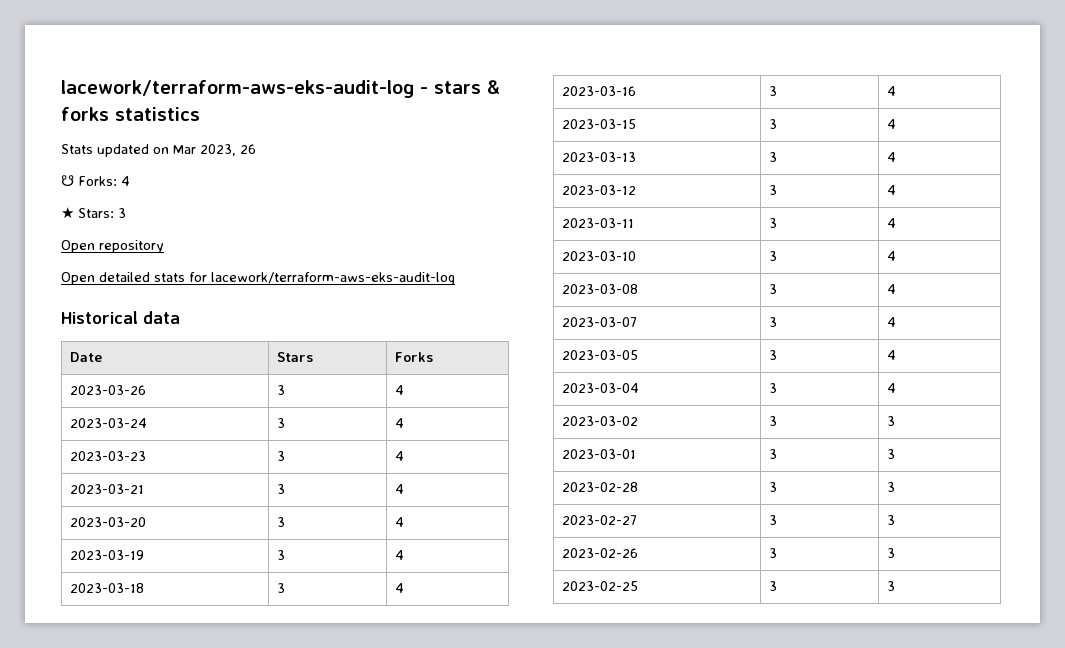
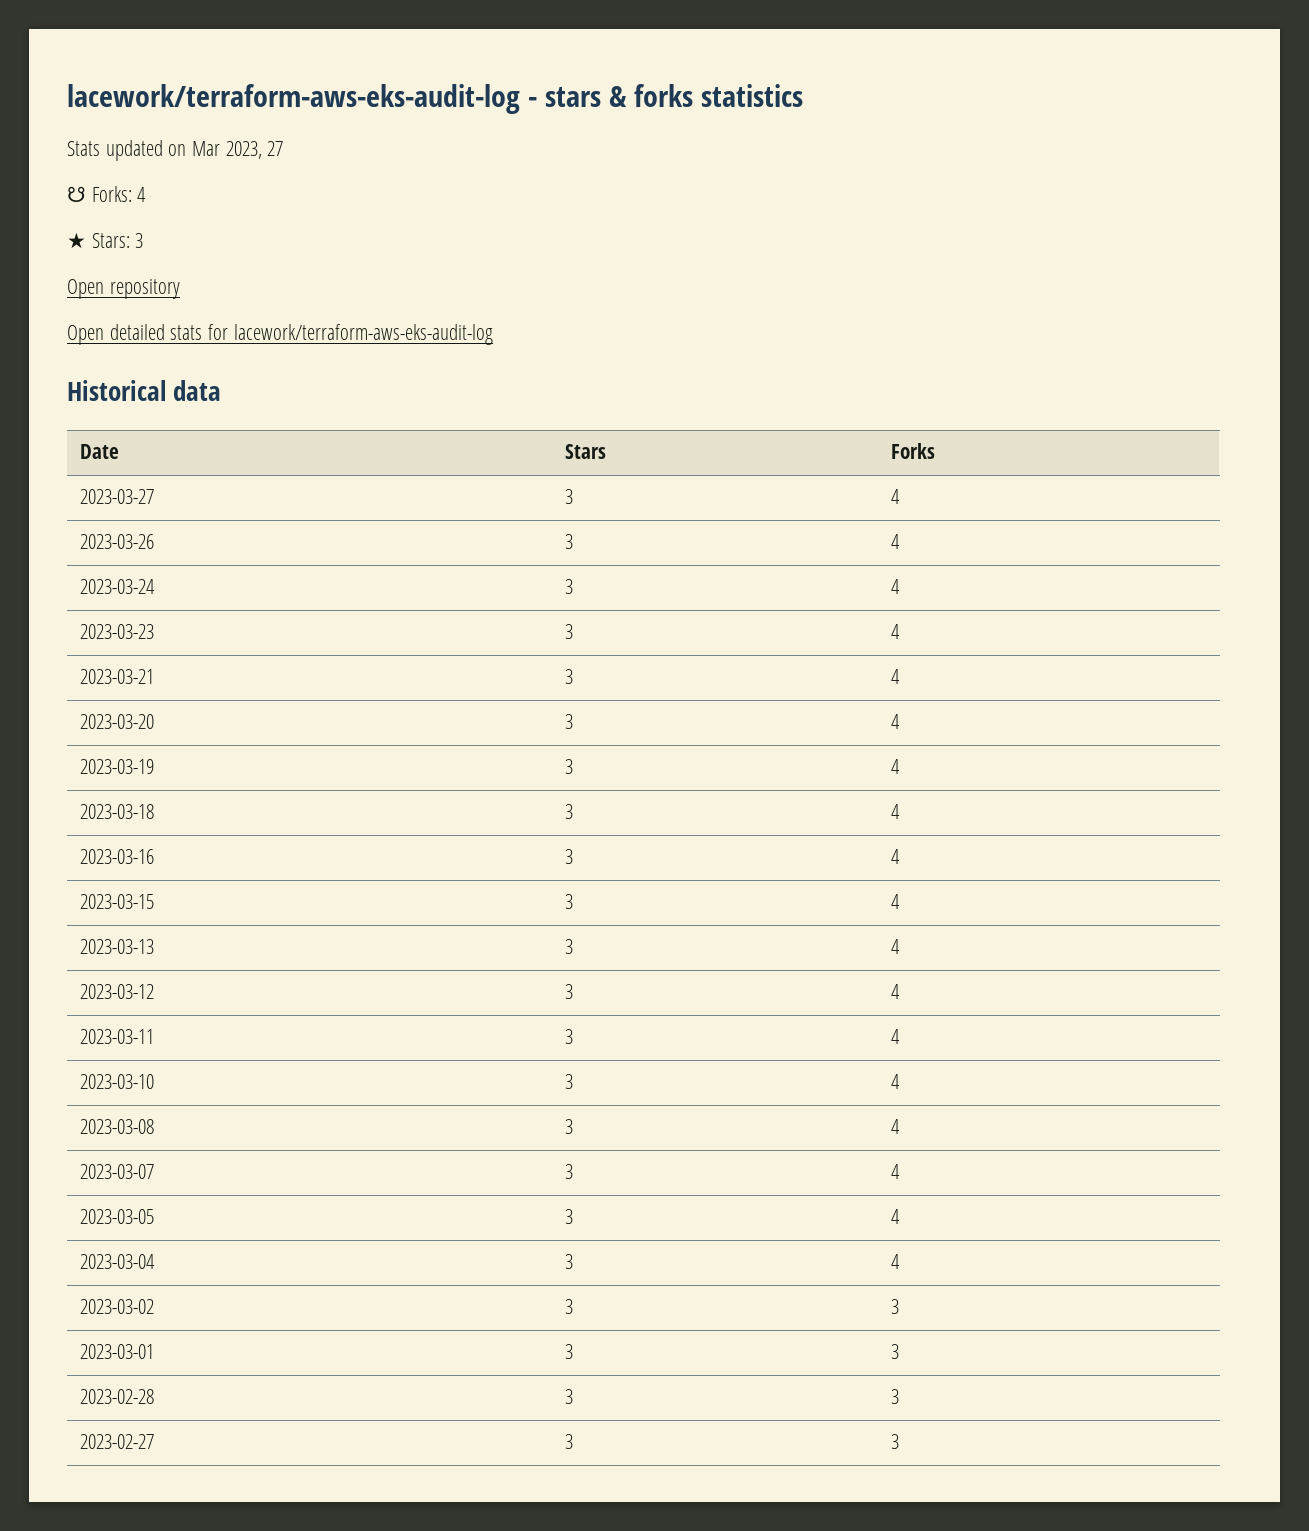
- Stats updated on Mar 2023, 26
+ Stats updated on Mar 2023, 27
+ 2023-03-27 | 3 | 4
- 2023-02-26 | 3 | 3
- 2023-02-25 | 3 | 3

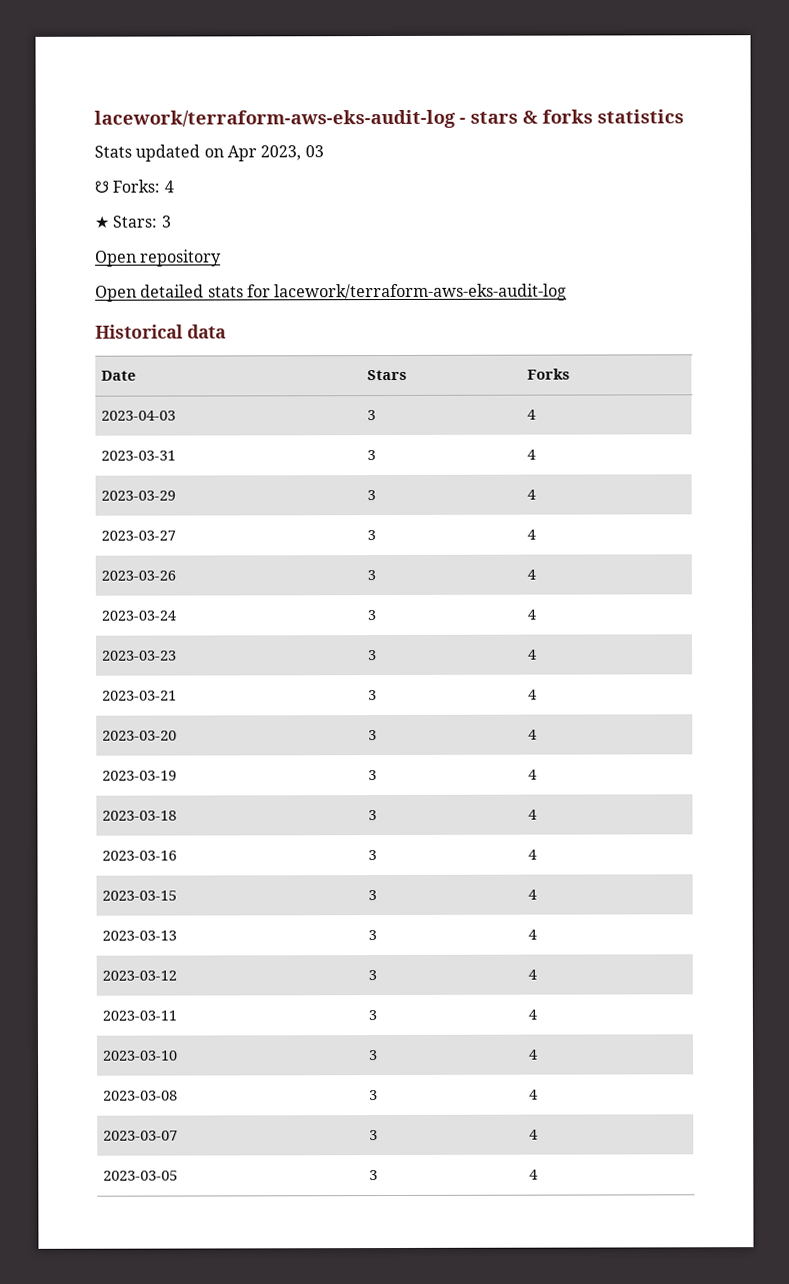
- Stats updated on Mar 2023, 27
+ Stats updated on Apr 2023, 03
+ 2023-04-03 | 3 | 4
+ 2023-03-31 | 3 | 4
+ 2023-03-29 | 3 | 4
- 2023-03-04 | 3 | 4
- 2023-03-02 | 3 | 3
- 2023-03-01 | 3 | 3
- 2023-02-28 | 3 | 3
- 2023-02-27 | 3 | 3

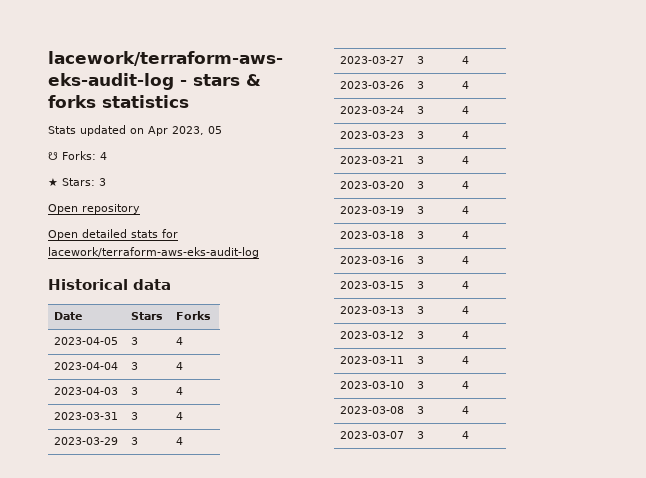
- Stats updated on Apr 2023, 03
+ Stats updated on Apr 2023, 05
+ 2023-04-05 | 3 | 4
+ 2023-04-04 | 3 | 4
- 2023-03-05 | 3 | 4

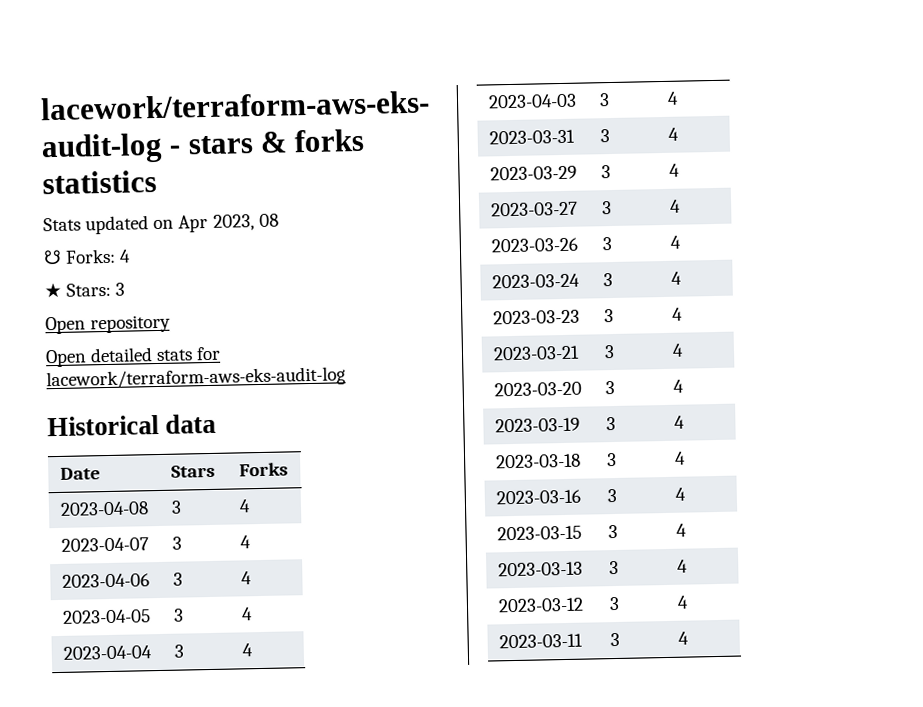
- Stats updated on Apr 2023, 05
+ Stats updated on Apr 2023, 08
+ 2023-04-08 | 3 | 4
+ 2023-04-07 | 3 | 4
+ 2023-04-06 | 3 | 4
- 2023-03-10 | 3 | 4
- 2023-03-08 | 3 | 4
- 2023-03-07 | 3 | 4

